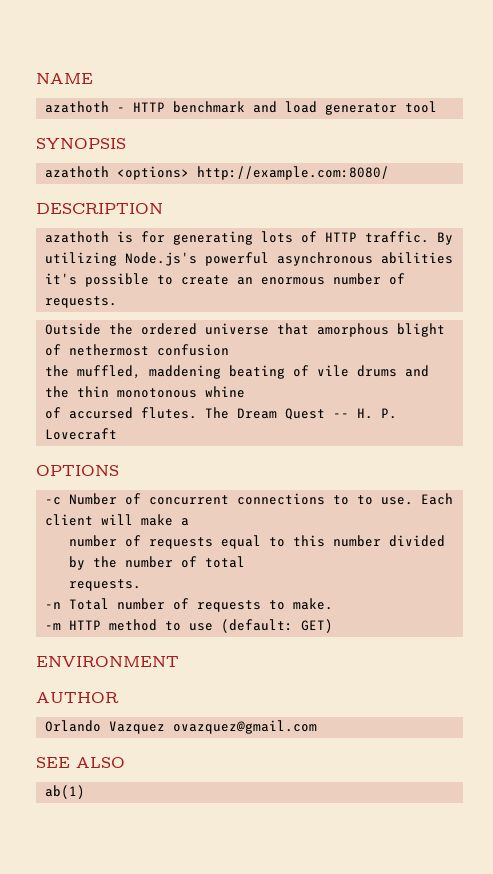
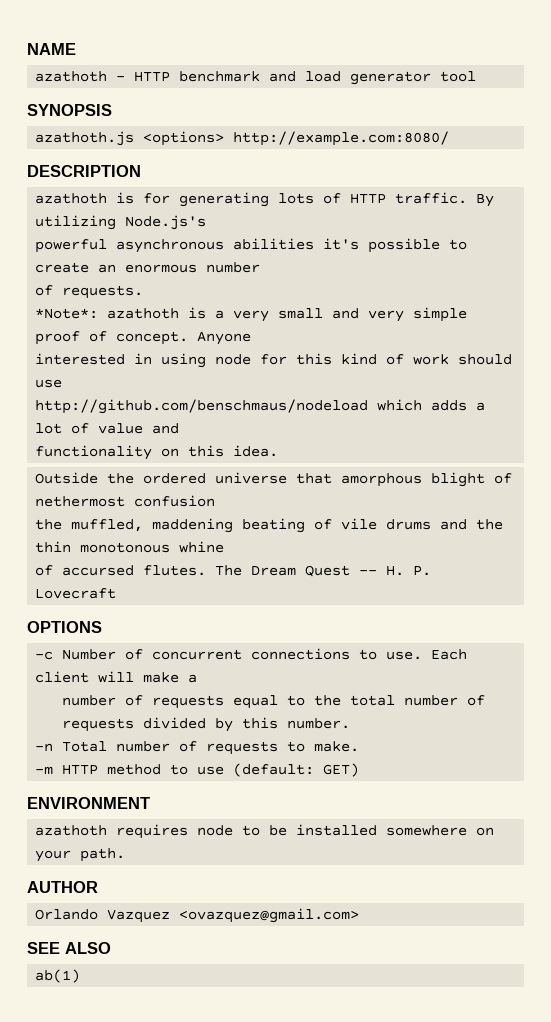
- azathoth <options> http://example.com:8080/
+ azathoth.js <options> http://example.com:8080/
- By utilizing Node.js's powerful asynchronous abilities it's possible to create an enormous number of requests.
+ By utilizing Node.js's
+ powerful asynchronous abilities it's possible to create an enormous number
+ of requests.
+ *Note*: azathoth is a very small and very simple proof of concept. Anyone
+ interested in using node for this kind of work should use
+ http://github.com/benschmaus/nodeload which adds a lot of value and
+ functionality on this idea.
- -c Number of concurrent connections to to use.
+ -c Number of concurrent connections to use.
- number of requests equal to this number divided by the number of total
- requests.
+ number of requests equal to the total number of requests divided by this number.
+ azathoth requires node to be installed somewhere on your path.
- Orlando Vazquez ovazquez@gmail.com
+ Orlando Vazquez <ovazquez@gmail.com>

